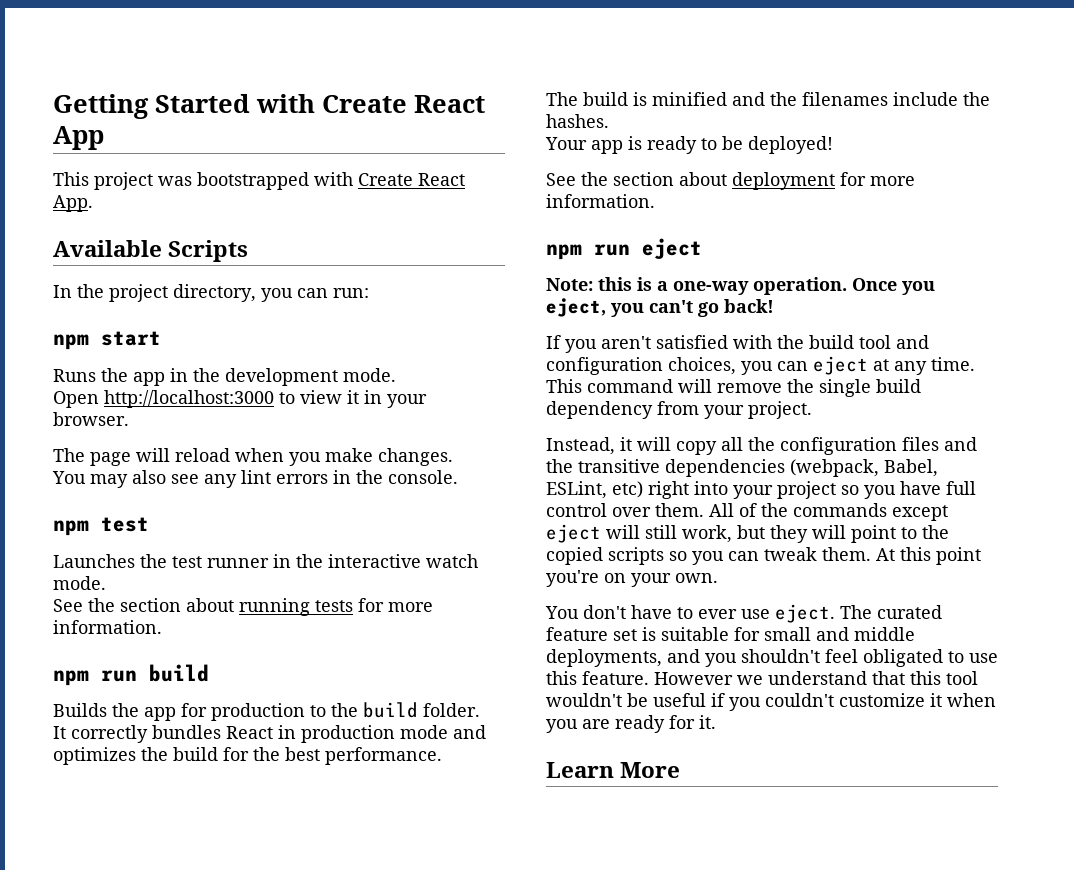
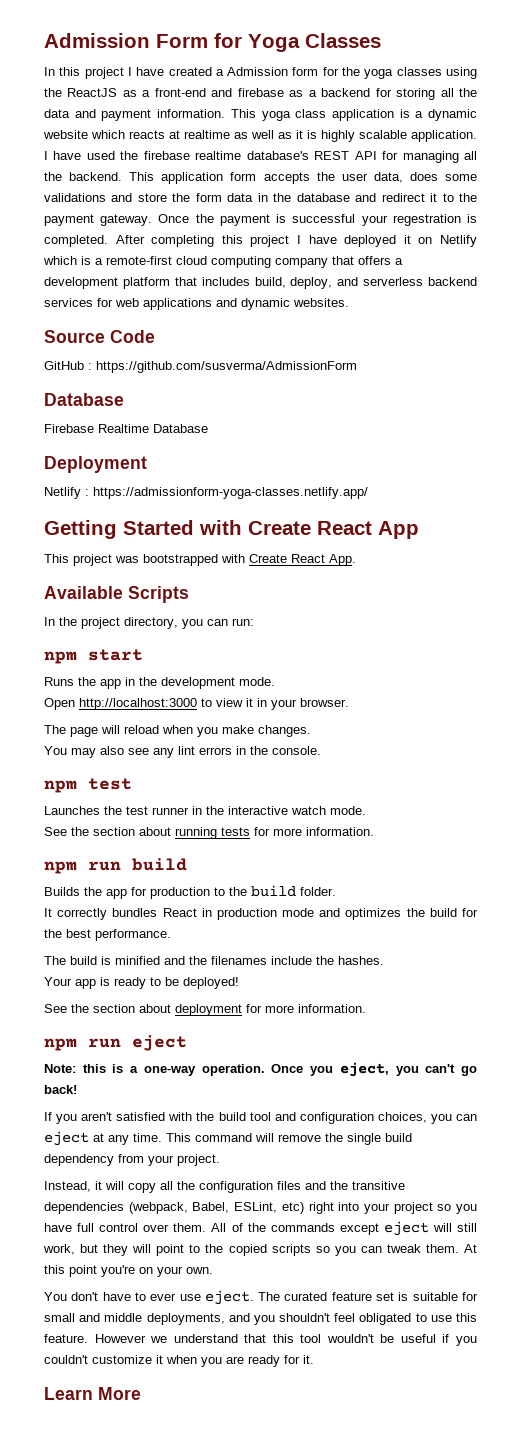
+ Admission Form for Yoga Classes
+ In this project I have created a Admission form for the yoga classes using the ReactJS as a front-end and firebase as a backend for storing all the data and payment information. This yoga class application is a dynamic website which reacts at realtime as well as it is highly scalable application. I have used the firebase realtime database's REST API for managing all the backend. This application form accepts the user data, does some validations and store the form data in the database and redirect it to the payment gateway. Once the payment is successful your regestration is completed. After completing this project I have deployed it on Netlify which is a remote-first cloud computing company that offers a development platform that includes build, deploy, and serverless backend services for web applications and dynamic websites.
+ Source Code
+ GitHub : https://github.com/susverma/AdmissionForm
+ Database
+ Firebase Realtime Database
+ Deployment
+ Netlify : https://admissionform-yoga-classes.netlify.app/

